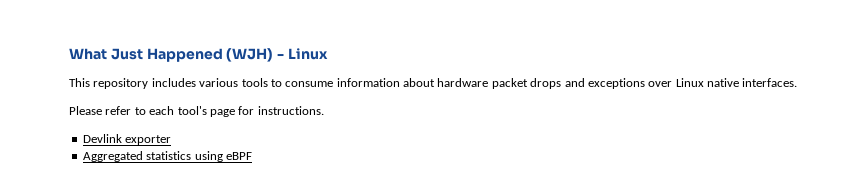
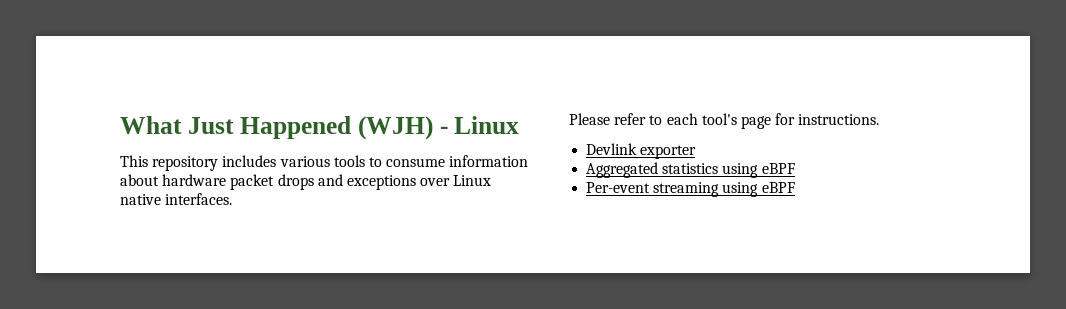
+ Per-event streaming using eBPF

